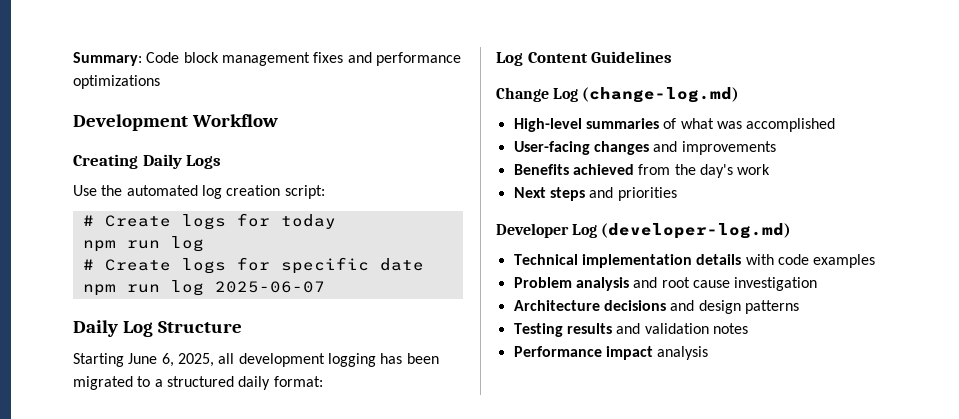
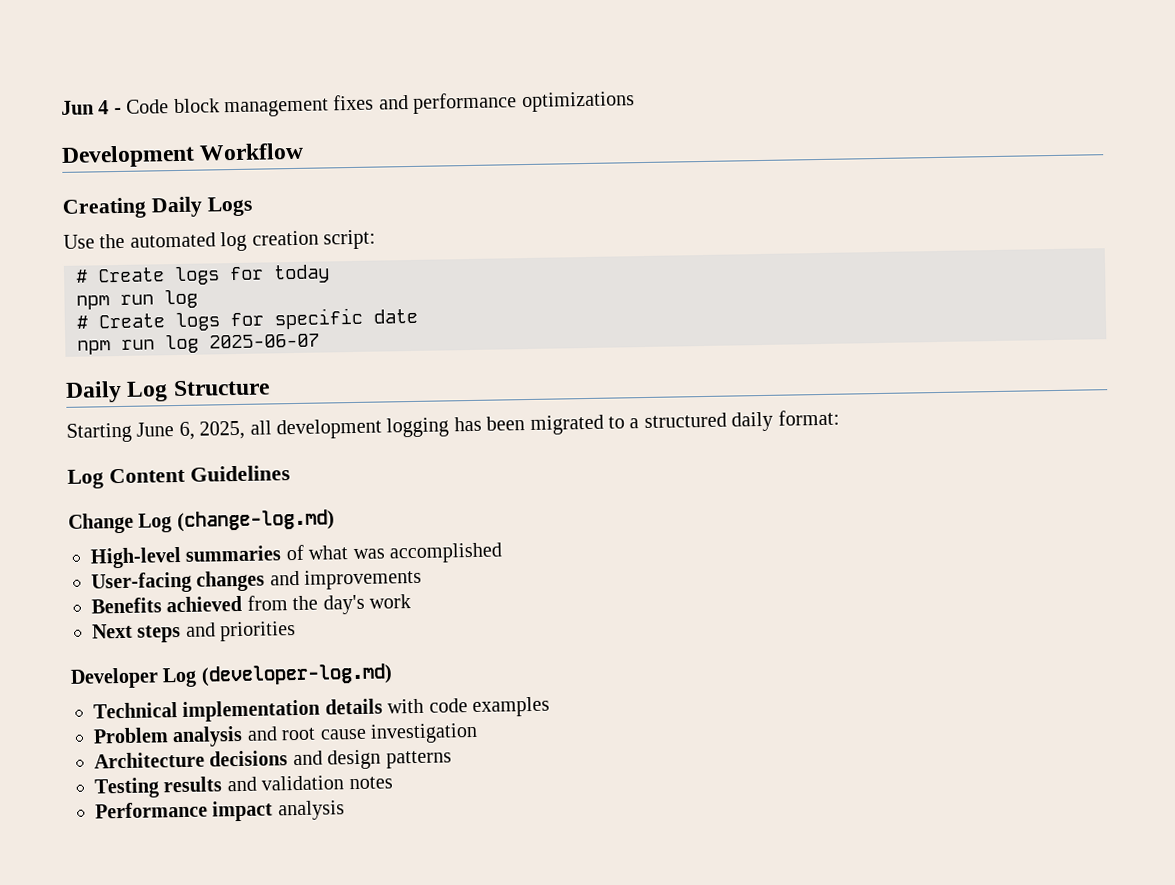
- Summary: Code block management fixes and performance optimizations
+ Jun 4 - Code block management fixes and performance optimizations

